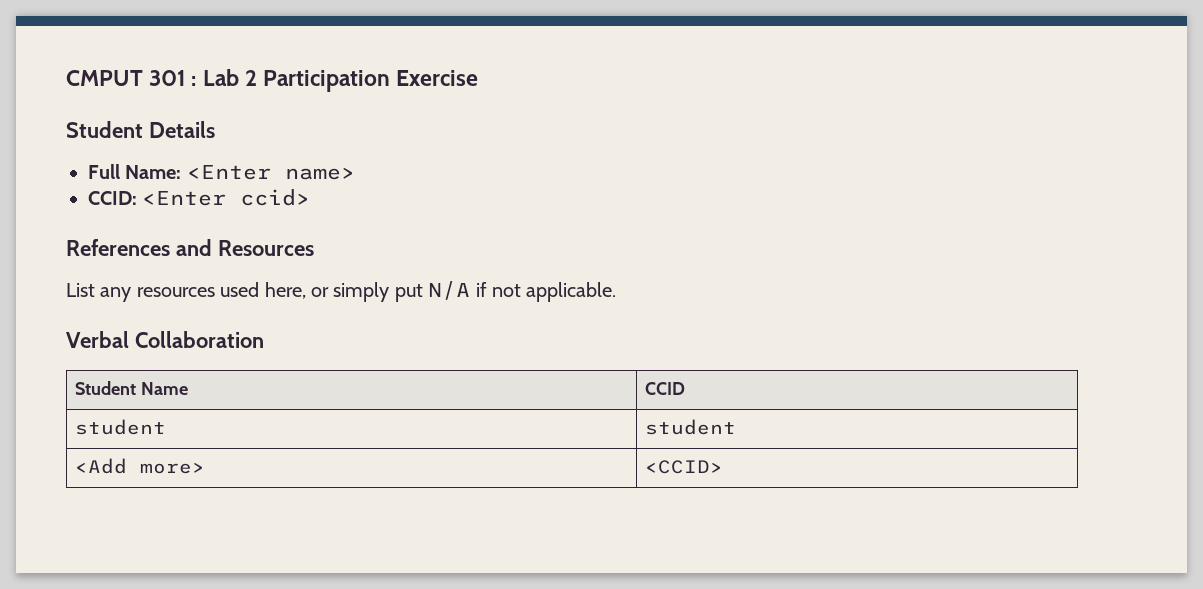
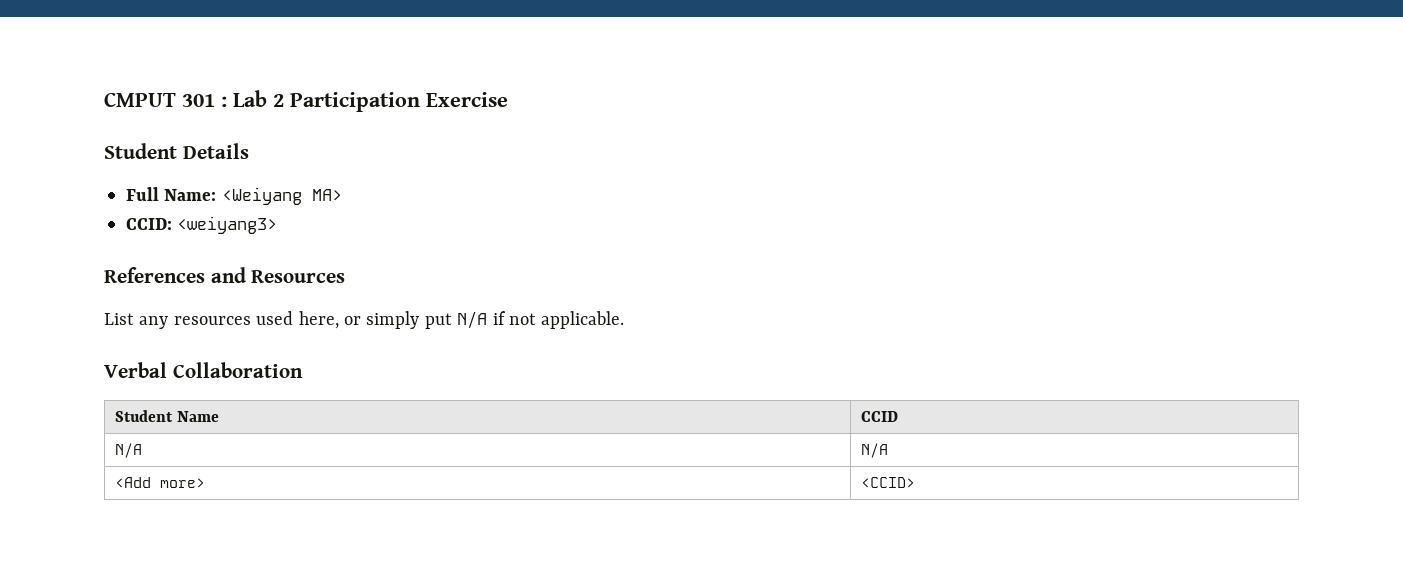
- Full Name: <Enter name>
+ Full Name: <Weiyang MA>
- CCID: <Enter ccid>
+ CCID: <weiyang3>
- student | student
+ N/A | N/A

